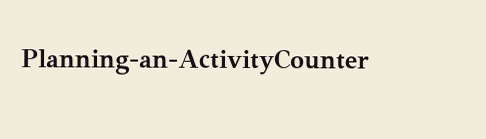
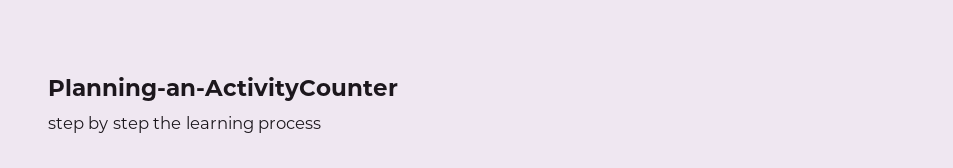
+ step by step the learning process

